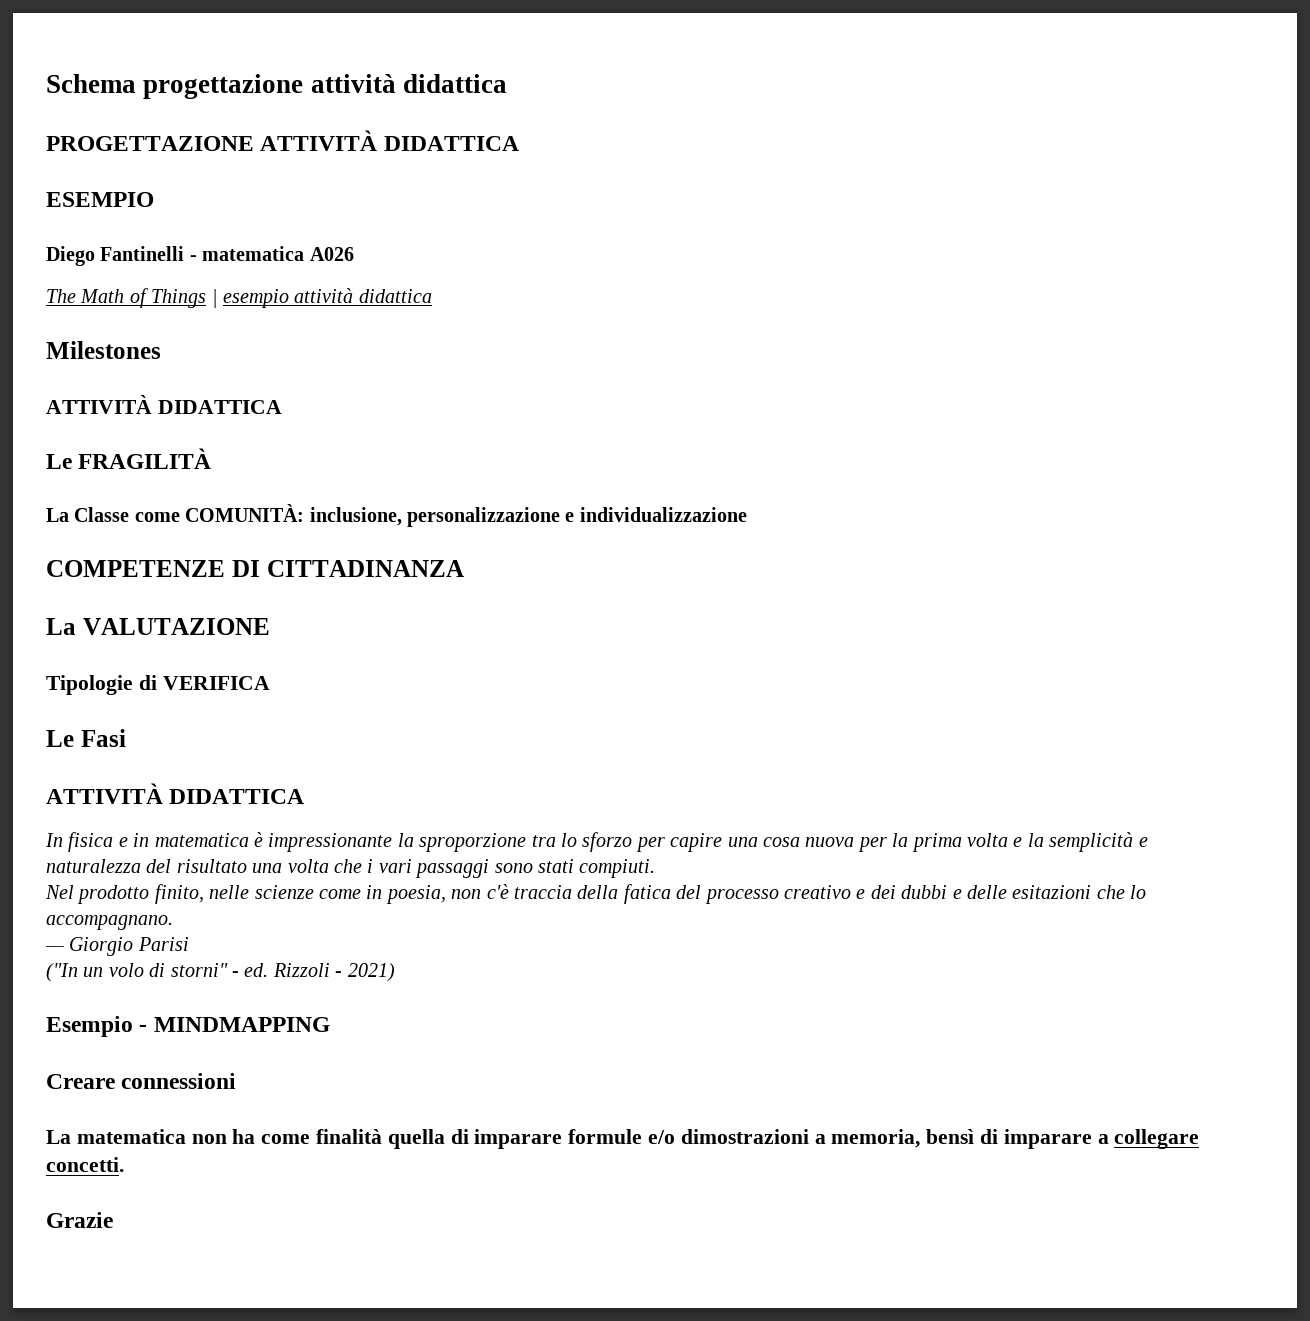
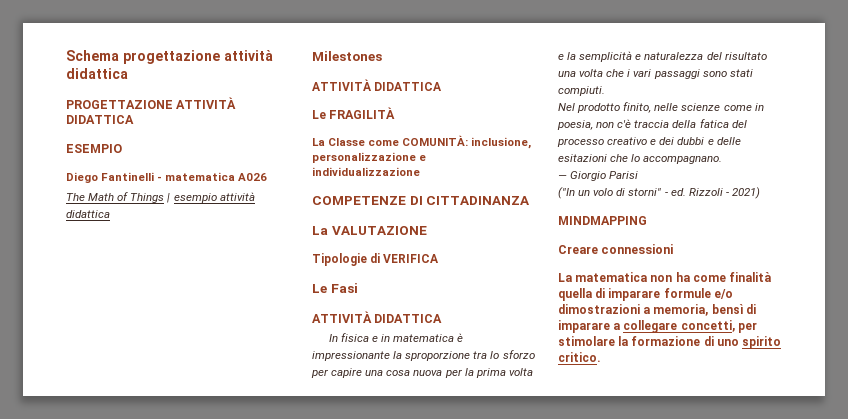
- Esempio - MINDMAPPING
+ MINDMAPPING
- La matematica non ha come finalità quella di imparare formule e/o dimostrazioni a memoria, bensì di imparare a collegare concetti.
- Grazie
+ La matematica non ha come finalità quella di imparare formule e/o dimostrazioni a memoria, bensì di imparare a collegare concetti, per stimolare la formazione di uno spirito critico.

